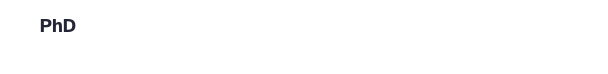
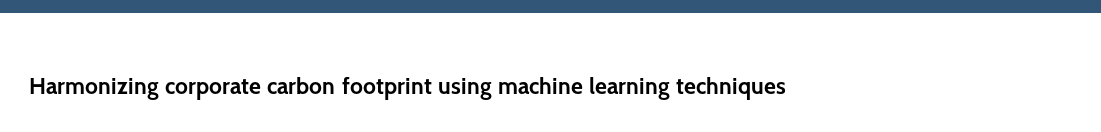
- PhD
+ Harmonizing corporate carbon footprint using machine learning techniques

